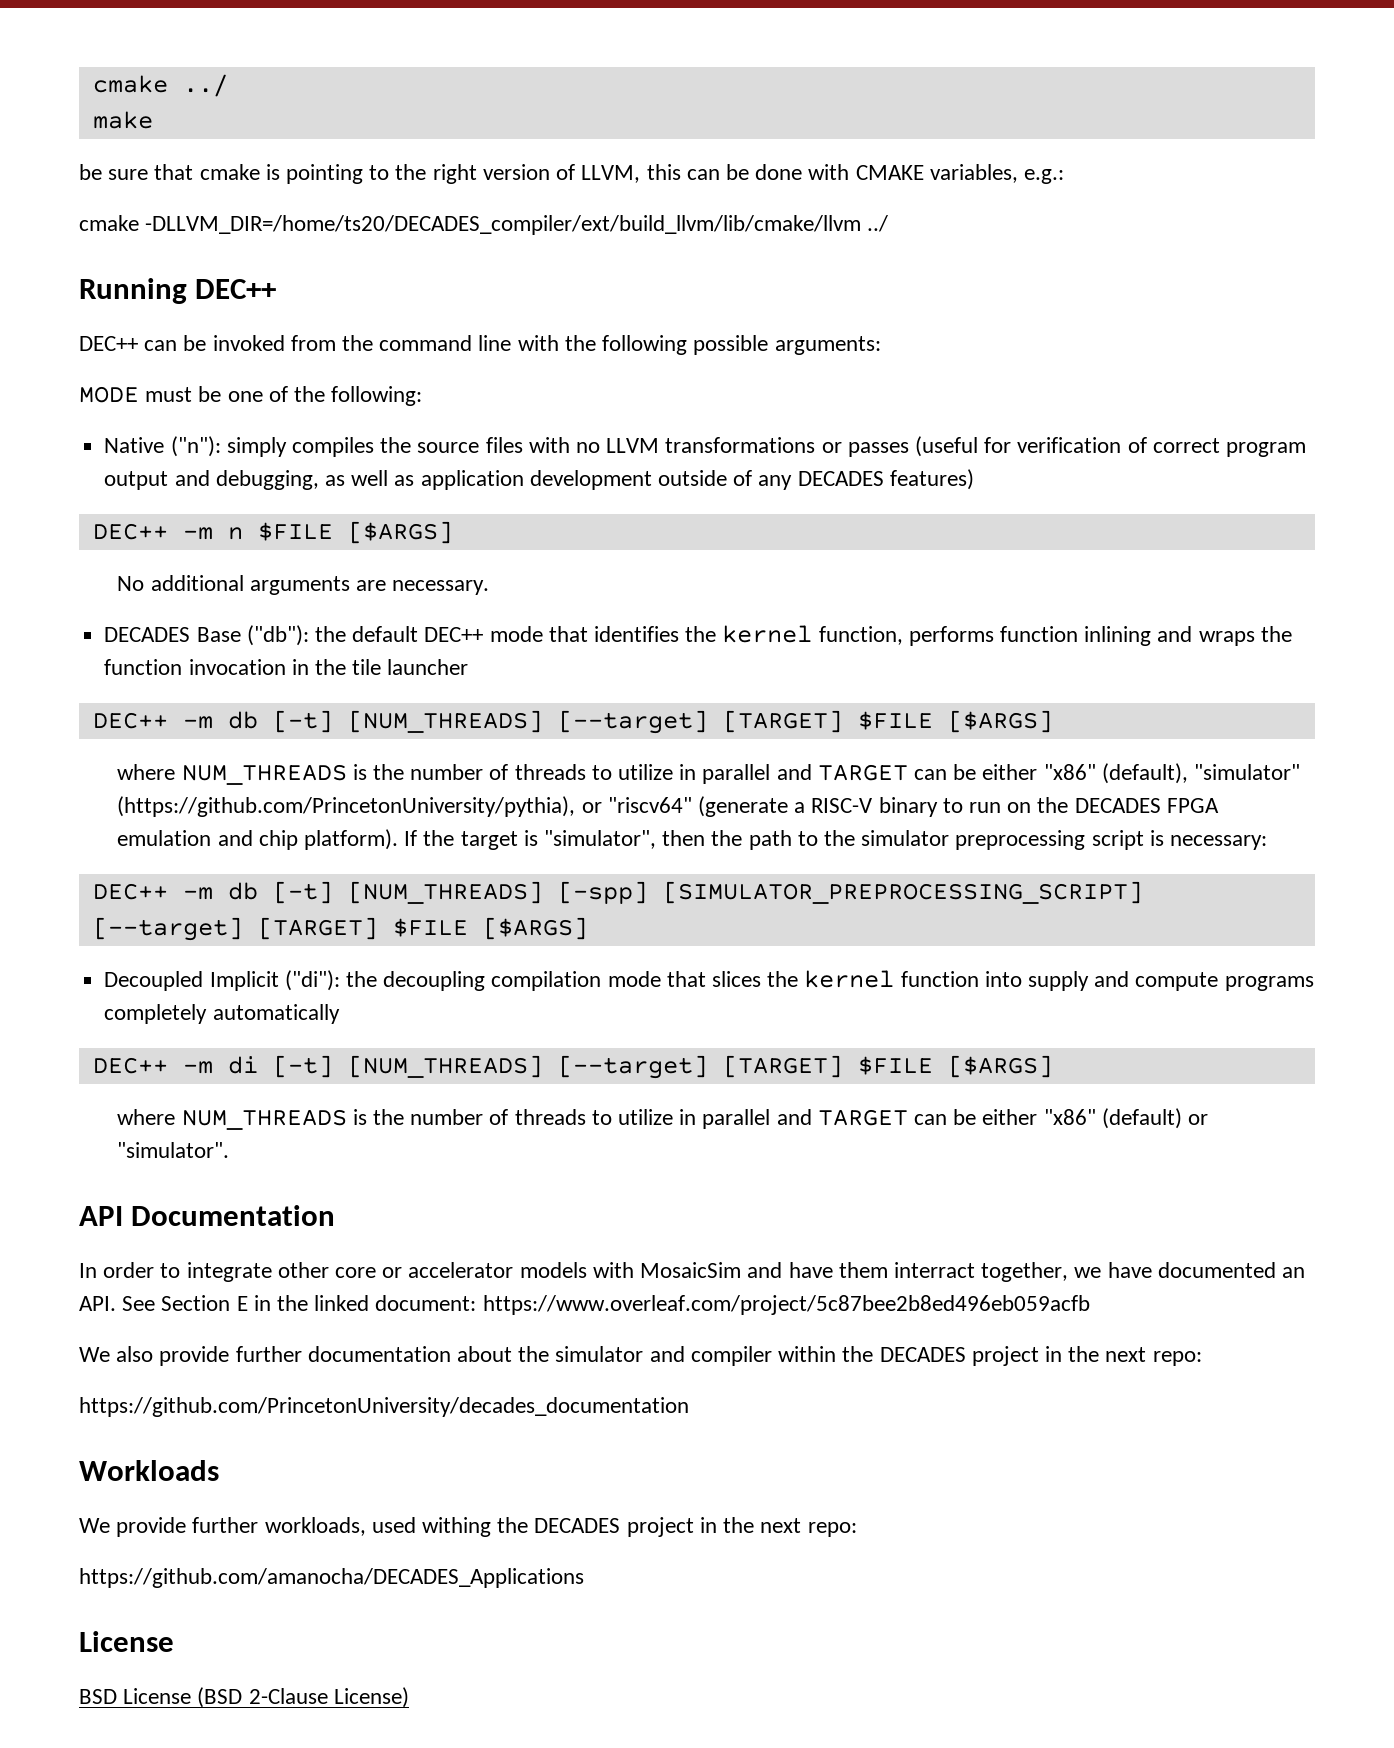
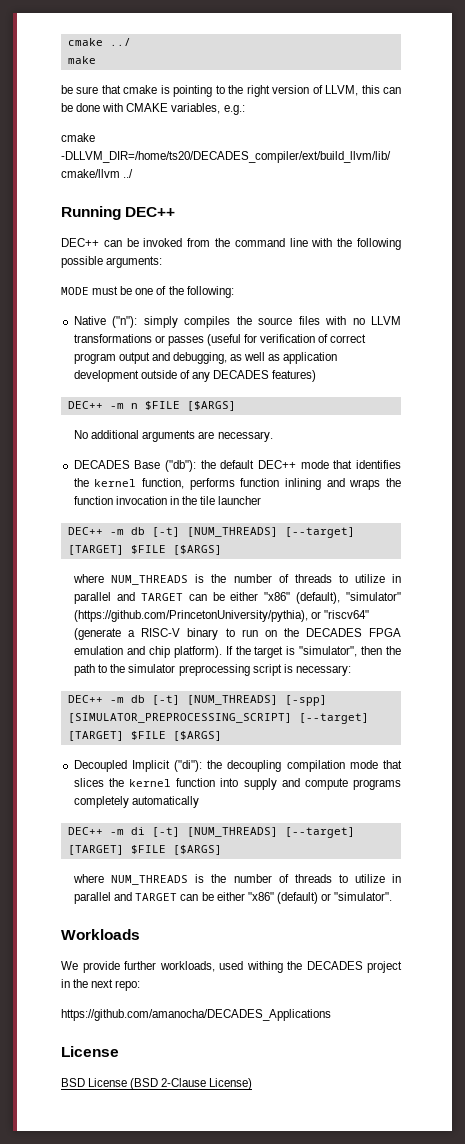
- API Documentation
- In order to integrate other core or accelerator models with MosaicSim and have them interract together, we have documented an API. See Section E in the linked document: https://www.overleaf.com/project/5c87bee2b8ed496eb059acfb
- We also provide further documentation about the simulator and compiler within the DECADES project in the next repo:
- https://github.com/PrincetonUniversity/decades_documentation

